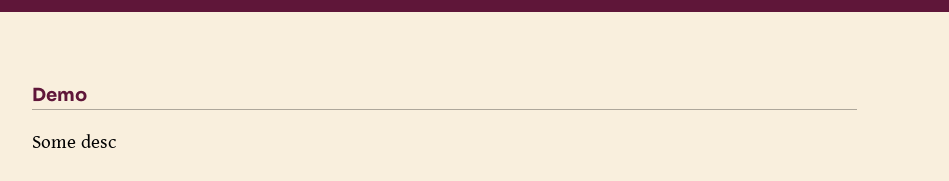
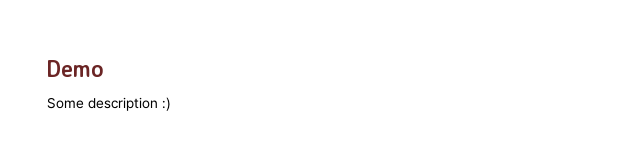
- Some desc
+ Some description :)

